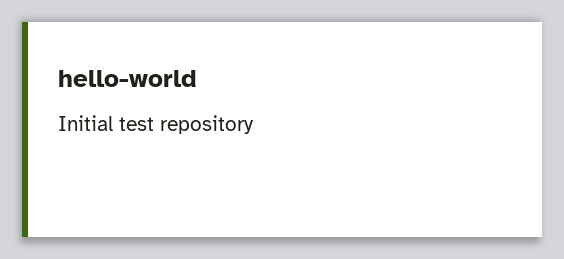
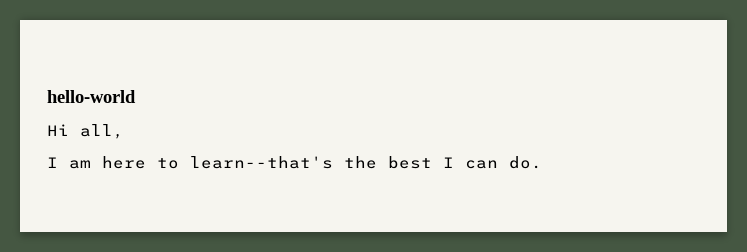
- Initial test repository
+ Hi all,
+ I am here to learn--that's the best I can do.

